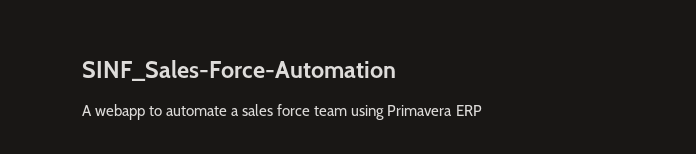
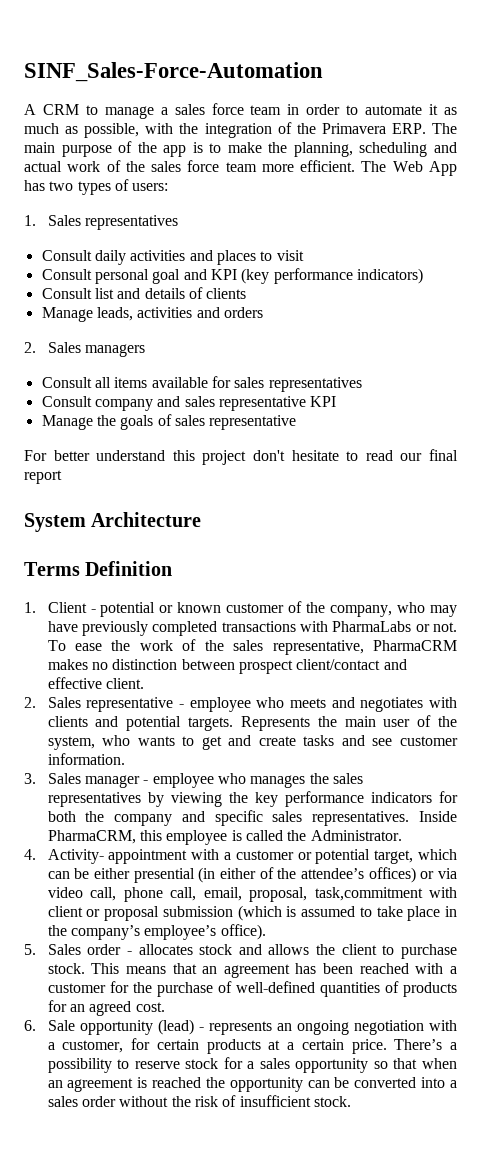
- A webapp to automate a sales force team using Primavera ERP
+ A CRM to manage a sales force team in order to automate it as much as possible, with the integration of the Primavera ERP. The main purpose of the app is to make the planning, scheduling and actual work of the sales force team more efficient. The Web App has two types of users:
+ 1. Sales representatives
+ Consult daily activities and places to visit
+ Consult personal goal and KPI (key performance indicators)
+ Consult list and details of clients
+ Manage leads, activities and orders
+ 2. Sales managers
+ Consult all items available for sales representatives
+ Consult company and sales representative KPI
+ Manage the goals of sales representative
+ For better understand this project don't hesitate to read our final report
+ System Architecture
+ Terms Definition
+ 1. Client - potential or known customer of the company, who may have previously completed transactions with PharmaLabs or not. To ease the work of the sales representative, PharmaCRM makes no distinction between prospect client/contact and effective client.
+ 2. Sales representative - employee who meets and negotiates with clients and potential targets. Represents the main user of the system, who wants to get and create tasks and see customer information.
+ 3. Sales manager - employee who manages the sales representatives by viewing the key performance indicators for both the company and specific sales representatives. Inside PharmaCRM, this employee is called the Administrator.
+ 4. Activity- appointment with a customer or potential target, which can be either presential (in either of the attendee’s offices) or via video call, phone call, email, proposal, task,commitment with client or proposal submission (which is assumed to take place in the company’s employee’s office).
+ 5. Sales order - allocates stock and allows the client to purchase stock. This means that an agreement has been reached with a customer for the purchase of well-defined quantities of products for an agreed cost.
+ 6. Sale opportunity (lead) - represents an ongoing negotiation with a customer, for certain products at a certain price. There’s a possibility to reserve stock for a sales opportunity so that when an agreement is reached the opportunity can be converted into a sales order without the risk of insufficient stock.

